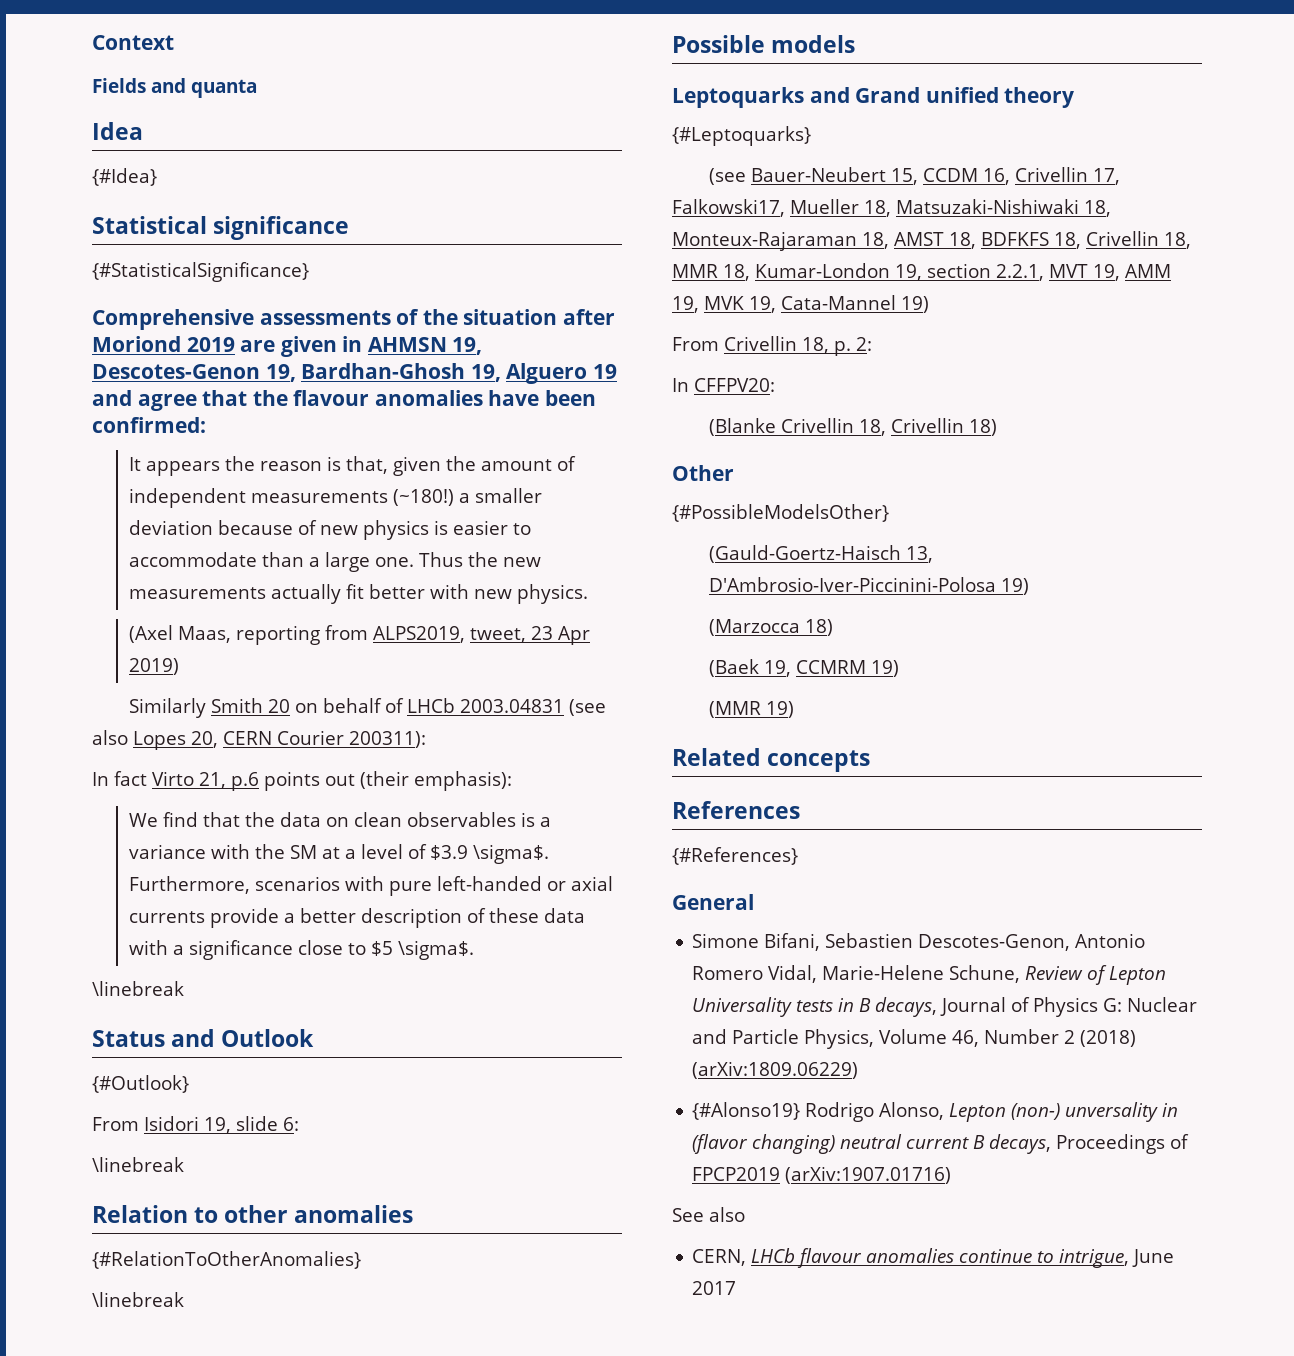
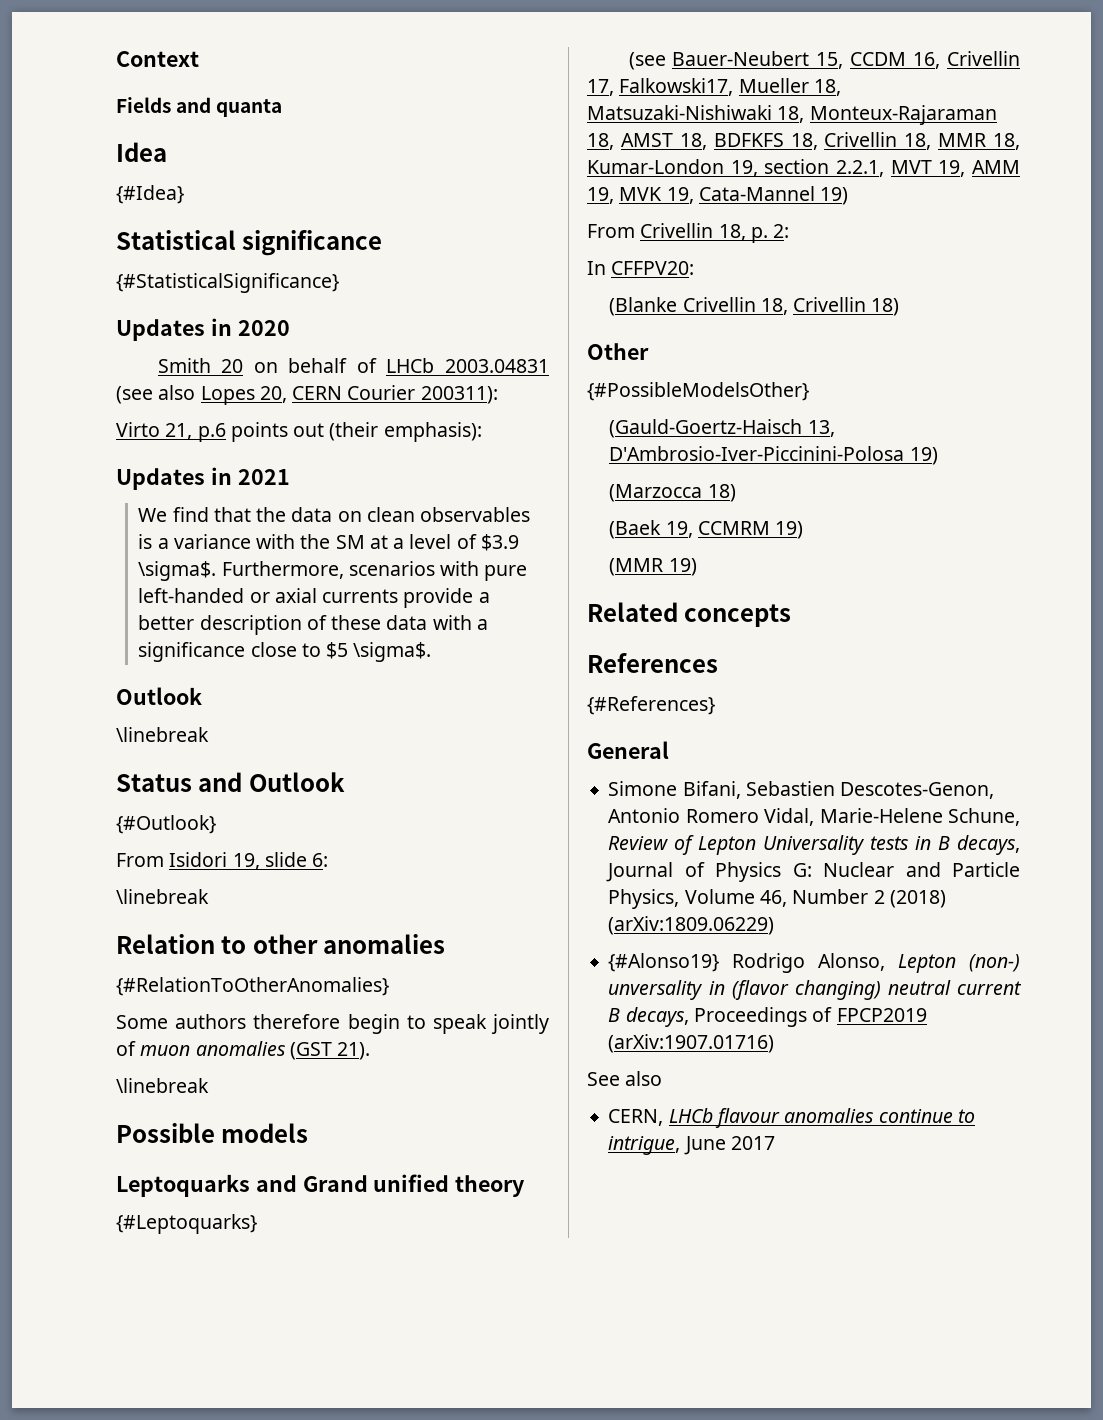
- Comprehensive assessments of the situation after Moriond 2019 are given in AHMSN 19, Descotes-Genon 19, Bardhan-Ghosh 19, Alguero 19 and agree that the flavour anomalies have been confirmed:
- It appears the reason is that, given the amount of independent measurements (~180!) a smaller deviation because of new physics is easier to accommodate than a large one. Thus the new measurements actually fit better with new physics.
- (Axel Maas, reporting from ALPS2019, tweet, 23 Apr 2019)
- Similarly Smith 20 on behalf of LHCb 2003.04831 (see also Lopes 20, CERN Courier 200311):
+ Updates in 2020
+ Smith 20 on behalf of LHCb 2003.04831 (see also Lopes 20, CERN Courier 200311):
- In fact Virto 21, p.6 points out (their emphasis):
+ Virto 21, p.6 points out (their emphasis):
+ Updates in 2021
  Furthermore, scenarios with pure left-handed or axial currents provide a better description of these data with a significance close to $5 \sigma$.
+ Outlook
+ Some authors therefore begin to speak jointly of muon anomalies (GST 21).

